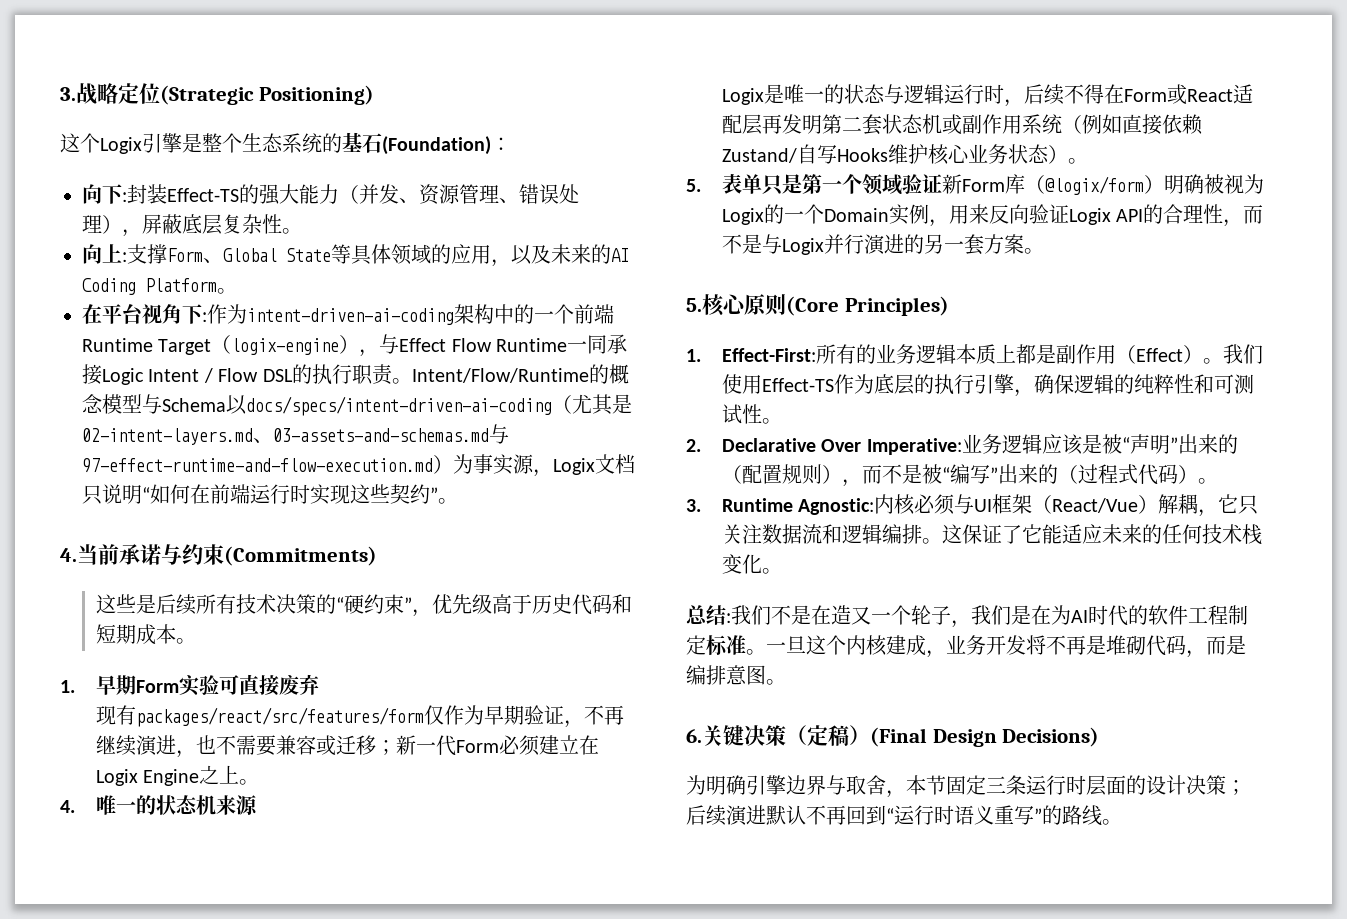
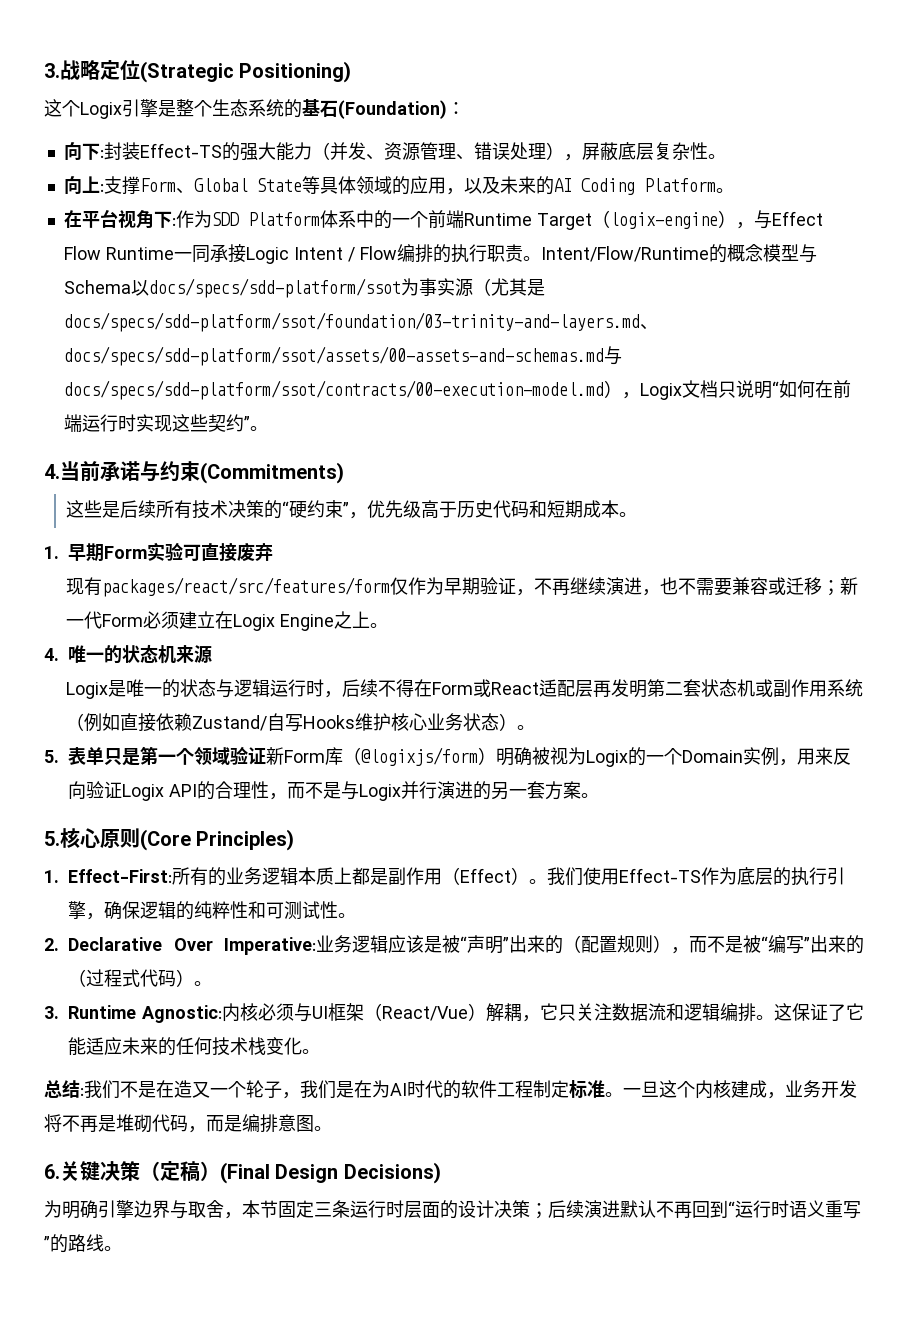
- 在平台视角下:作为intent-driven-ai-coding架构中的一个前端Runtime Target（logix-engine），与Effect Flow Runtime一同承接Logic Intent / Flow DSL的执行职责。
+ 在平台视角下:作为SDD Platform体系中的一个前端Runtime Target（logix-engine），与Effect Flow Runtime一同承接Logic Intent / Flow编排的执行职责。
- Intent/Flow/Runtime的概念模型与Schema以docs/specs/intent-driven-ai-coding（尤其是02-intent-layers.md、03-assets-and-schemas.md与97-effect-runtime-and-flow-execution.md）为事实源，Logix文档只说明“如何在前端运行时实现这些契约”。
+ Intent/Flow/Runtime的概念模型与Schema以docs/specs/sdd-platform/ssot为事实源（尤其是docs/specs/sdd-platform/ssot/foundation/03-trinity-and-layers.md、docs/specs/sdd-platform/ssot/assets/00-assets-and-schemas.md与docs/specs/sdd-platform/ssot/contracts/00-execution-model.md），Logix文档只说明“如何在前端运行时实现这些契约”。
- 5.表单只是第一个领域验证新Form库（@logix/form）明确被视为Logix的一个Domain实例，用来反向验证Logix API的合理性，而不是与Logix并行演进的另一套方案。
+ 5.表单只是第一个领域验证新Form库（@logixjs/form）明确被视为Logix的一个Domain实例，用来反向验证Logix API的合理性，而不是与Logix并行演进的另一套方案。

